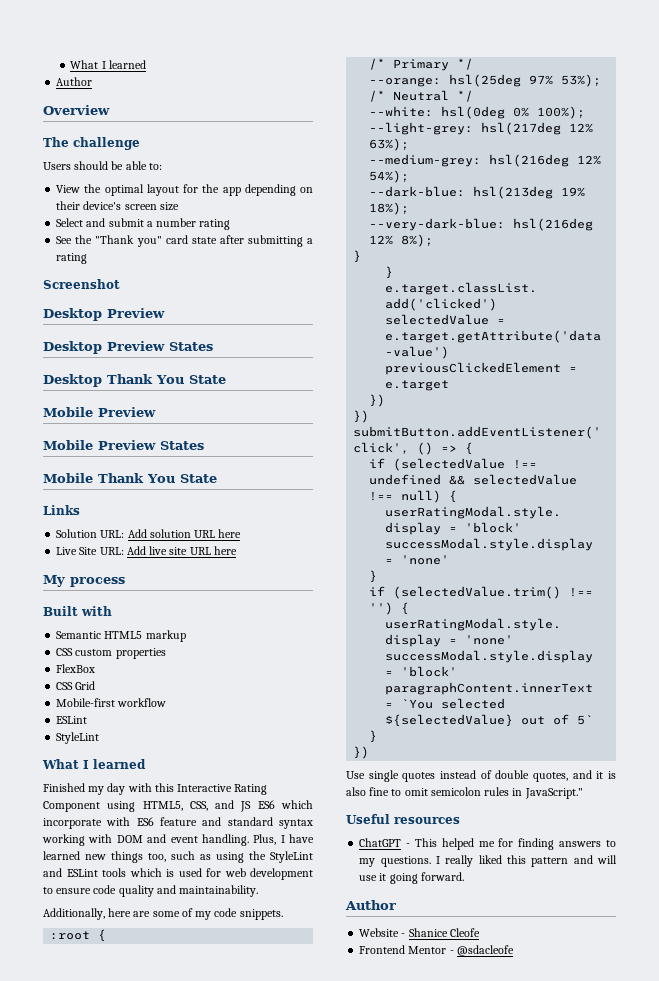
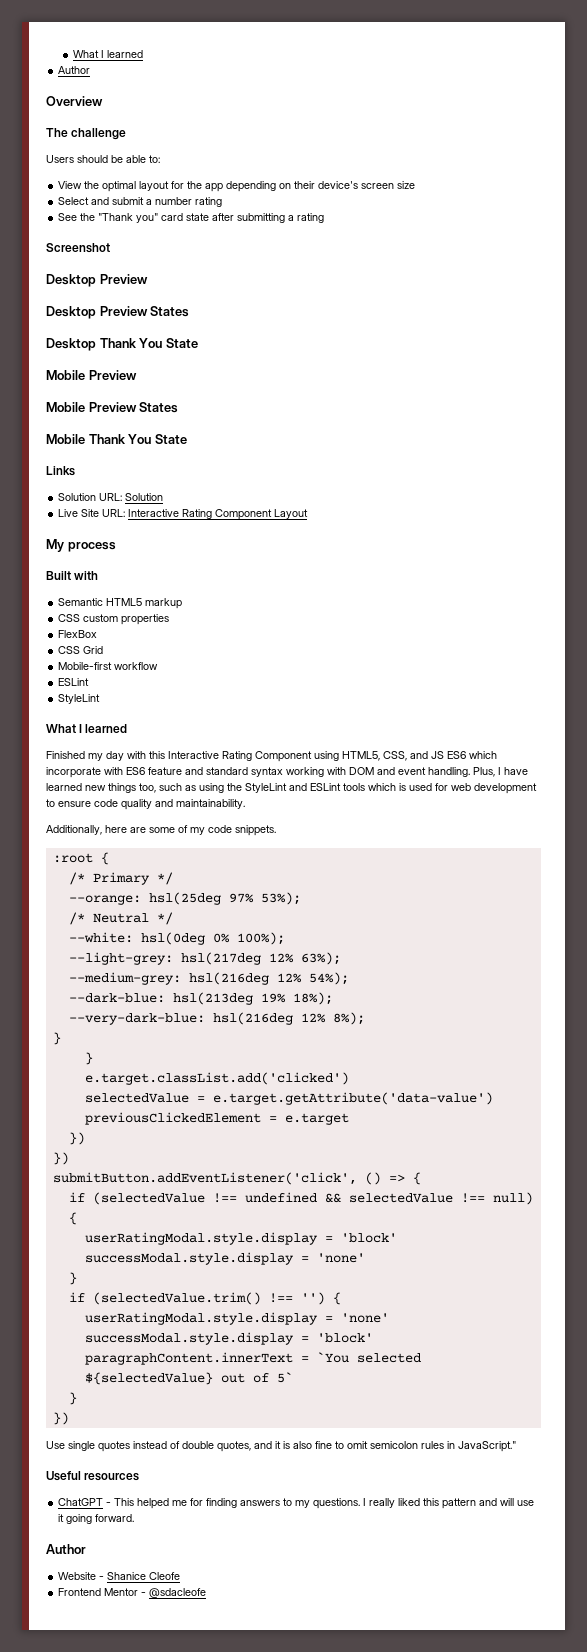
- Solution URL: Add solution URL here
+ Solution URL: Solution
- Live Site URL: Add live site URL here
+ Live Site URL: Interactive Rating Component Layout

